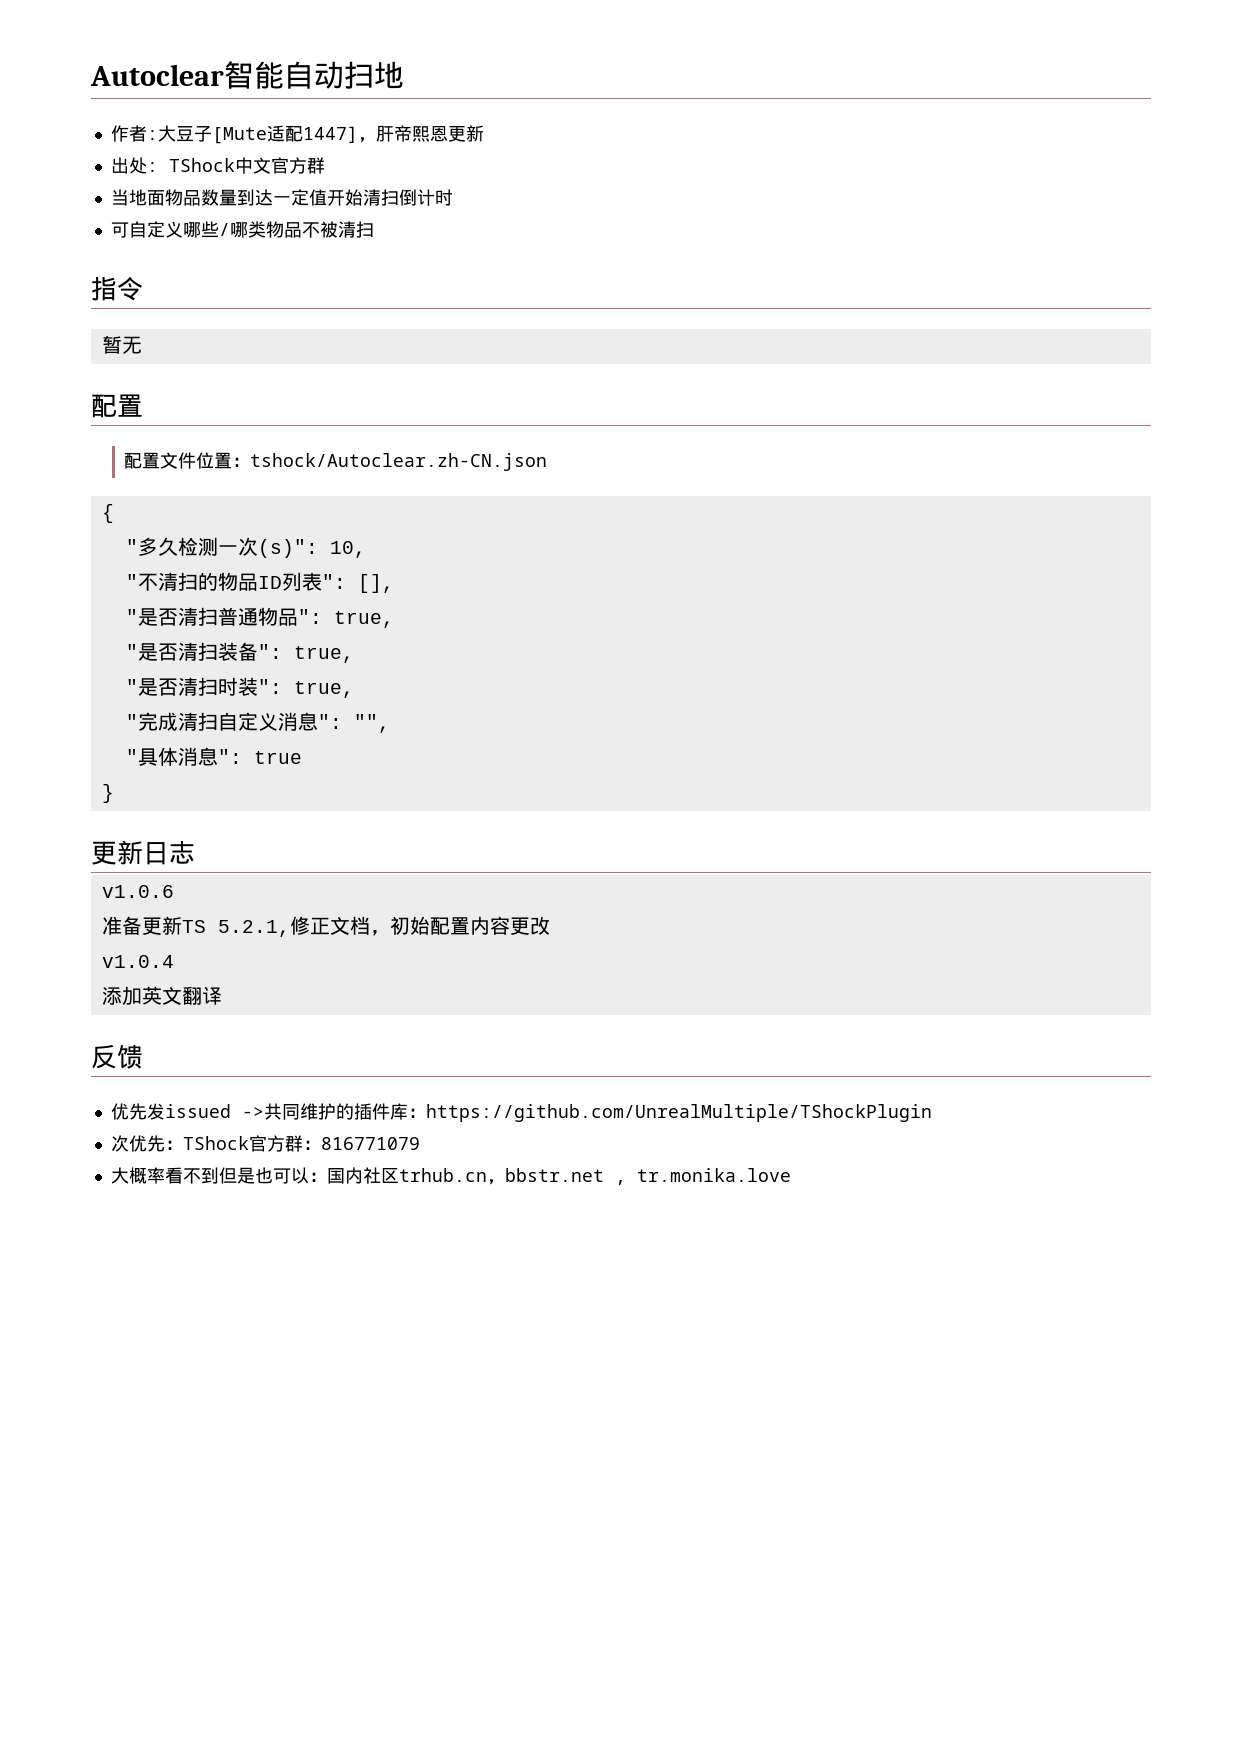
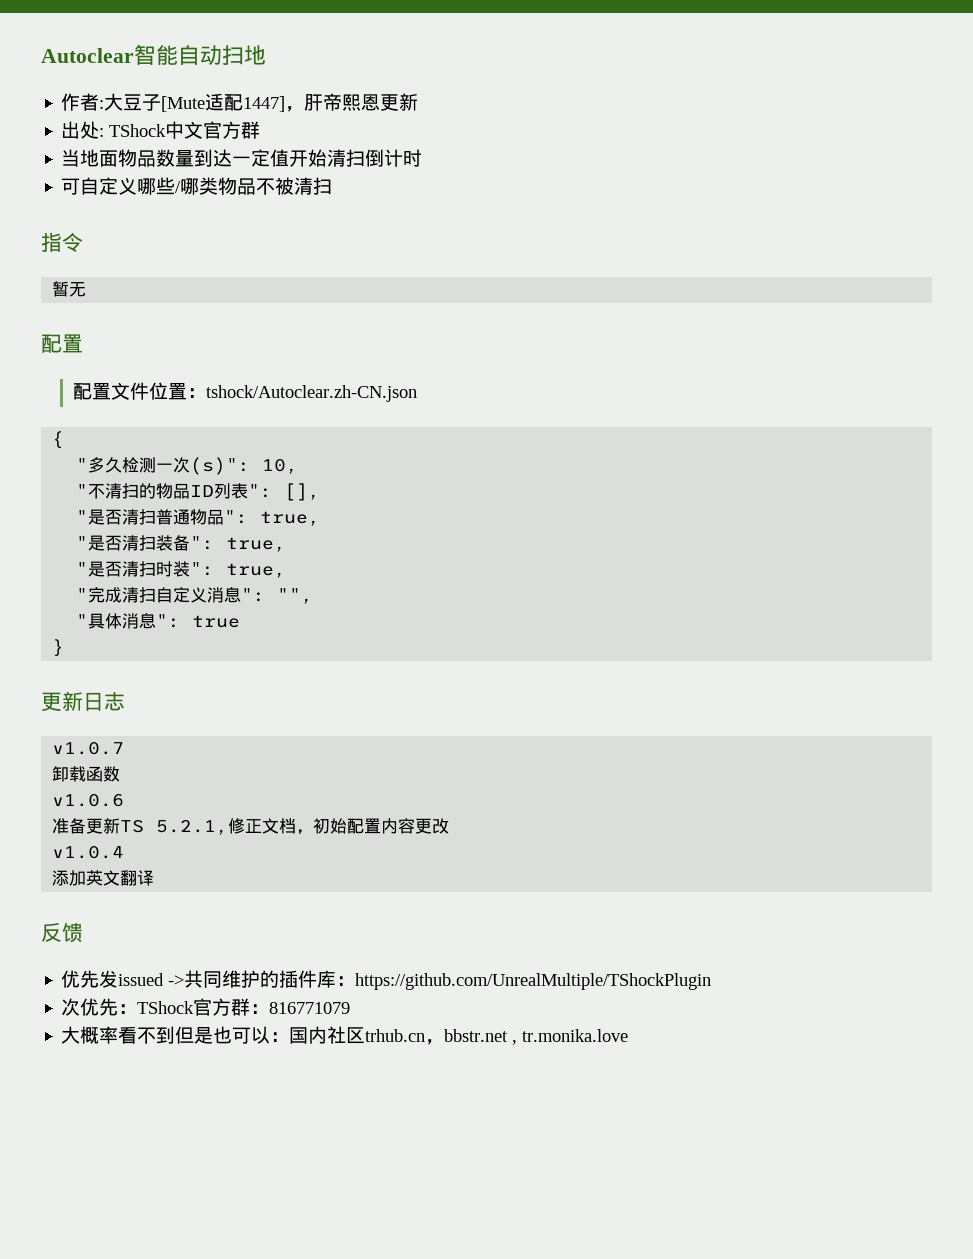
+ v1.0.7
+ 卸载函数

